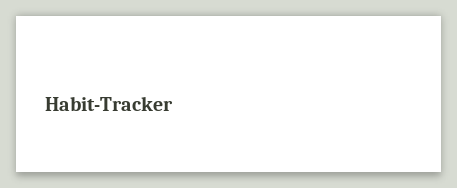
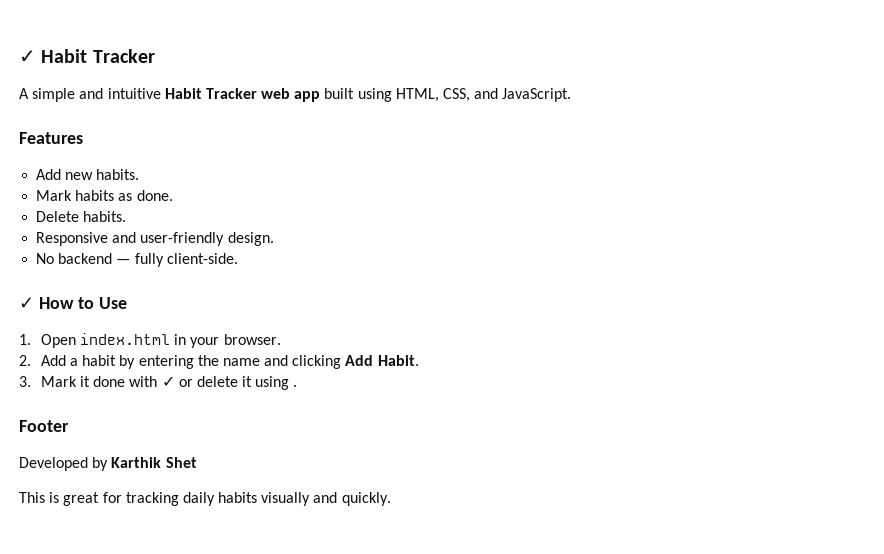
- Habit-Tracker
+ ✓ Habit Tracker
+ A simple and intuitive Habit Tracker web app built using HTML, CSS, and JavaScript.
+ Features
+ Add new habits.
+ Mark habits as done.
+ Delete habits.
+ Responsive and user-friendly design.
+ No backend — fully client-side.
+ ✓ How to Use
+ 1. Open index.html in your browser.
+ 2. Add a habit by entering the name and clicking Add Habit.
+ 3. Mark it done with ✓ or delete it using .
+ Footer
+ Developed by Karthik Shet
+ This is great for tracking daily habits visually and quickly.

